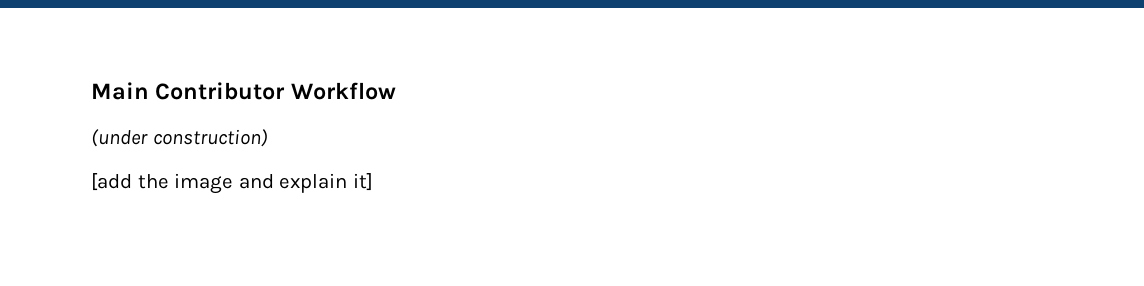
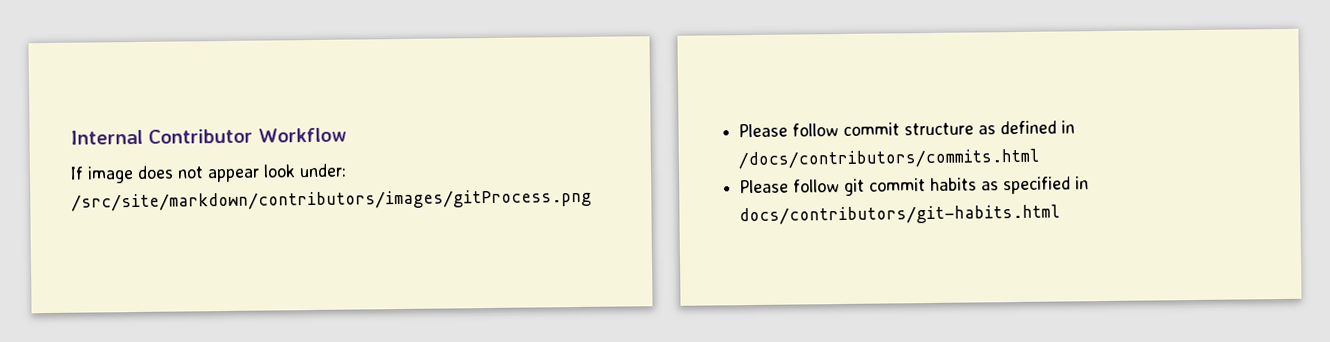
- Main Contributor Workflow
+ Internal Contributor Workflow
- (under construction)
- [add the image and explain it]
+ If image does not appear look under: /src/site/markdown/contributors/images/gitProcess.png
+ Please follow commit structure as defined in /docs/contributors/commits.html
+ Please follow git commit habits as specified in docs/contributors/git-habits.html

